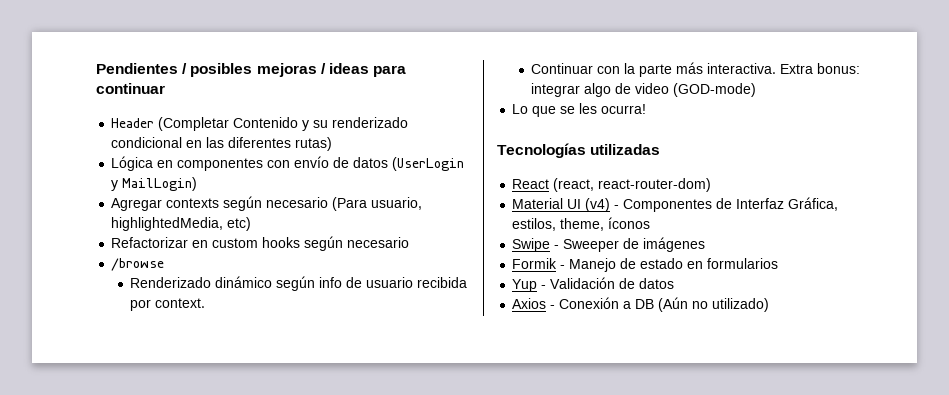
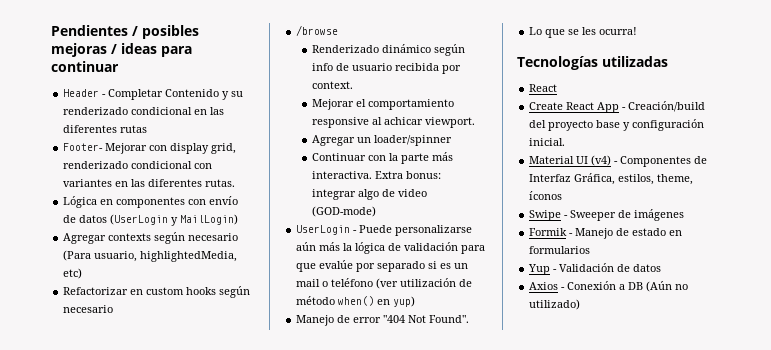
- Header (Completar Contenido y su renderizado condicional en las diferentes rutas)
+ Header - Completar Contenido y su renderizado condicional en las diferentes rutas
+ Footer- Mejorar con display grid, renderizado condicional con variantes en las diferentes rutas.
+ Mejorar el comportamiento responsive al achicar viewport.
+ Agregar un loader/spinner
+ UserLogin - Puede personalizarse aún más la lógica de validación para que evalúe por separado si es un mail o teléfono (ver utilización de método when() en yup)
+ Manejo de error "404 Not Found".
  Tecnologías utilizadas
- React (react, react-router-dom)
+ React
+ Create React App - Creación/build del proyecto base y configuración inicial.

